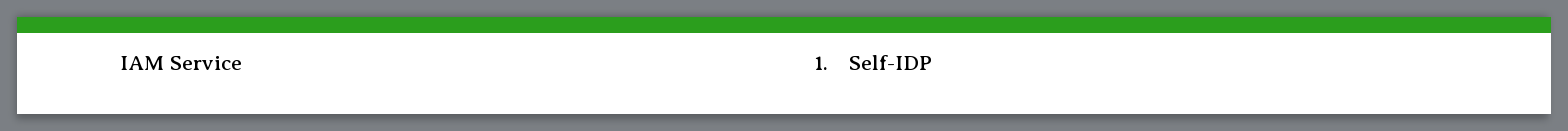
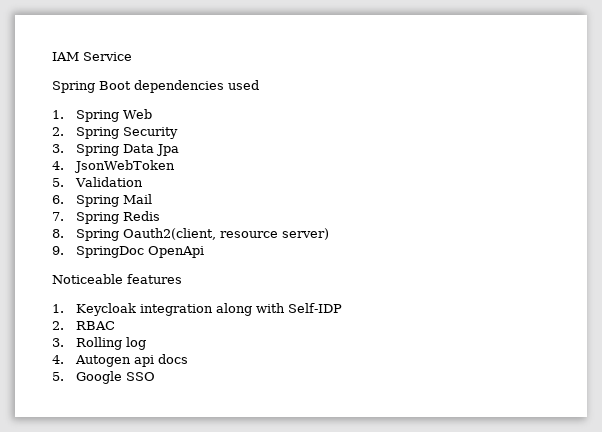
- 1. Self-IDP
+ Spring Boot dependencies used
+ 1. Spring Web
+ 2. Spring Security
+ 3. Spring Data Jpa
+ 4. JsonWebToken
+ 5. Validation
+ 6. Spring Mail
+ 7. Spring Redis
+ 8. Spring Oauth2(client, resource server)
+ 9. SpringDoc OpenApi
+ Noticeable features
+ 1. Keycloak integration along with Self-IDP
+ 2. RBAC
+ 3. Rolling log
+ 4. Autogen api docs
+ 5. Google SSO

